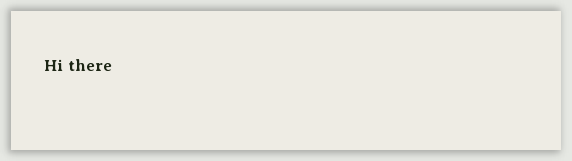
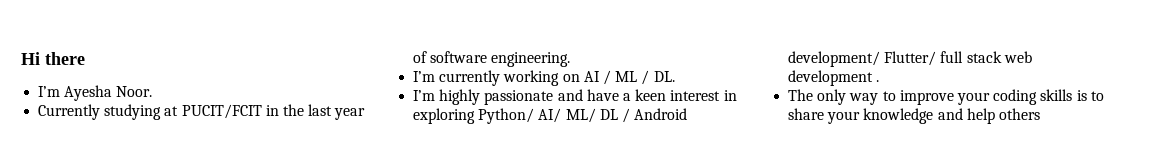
+ I’m Ayesha Noor.
+ Currently studying at PUCIT/FCIT in the last year of software engineering.
+ I’m currently working on AI / ML / DL.
+ I’m highly passionate and have a keen interest in exploring Python/ AI/ ML/ DL / Android development/ Flutter/ full stack web development .
+ The only way to improve your coding skills is to share your knowledge and help others

